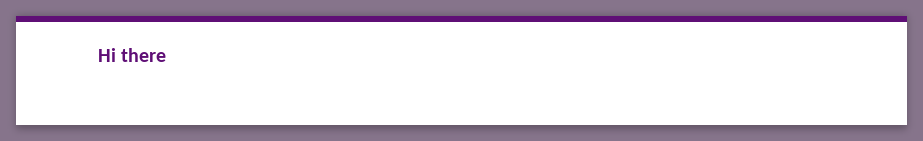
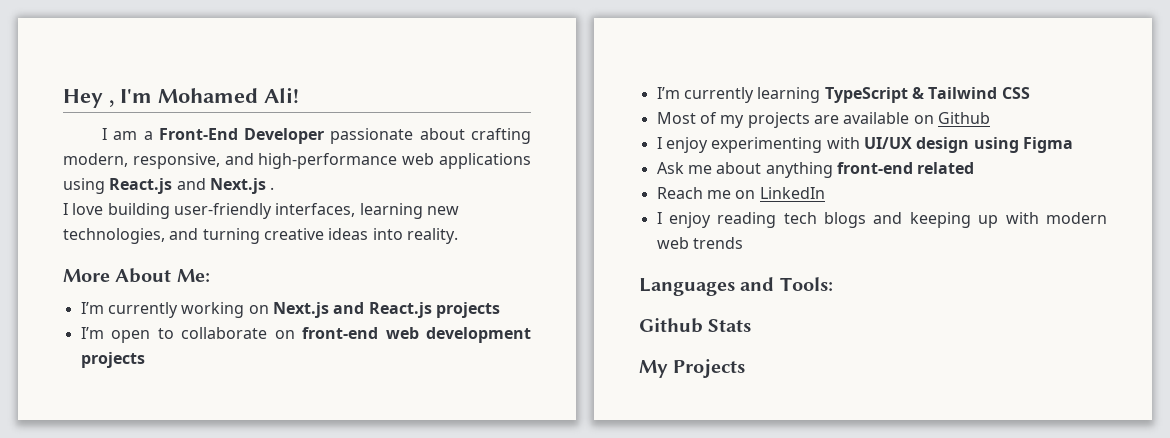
- Hi there
+ Hey , I'm Mohamed Ali!
+ I am a Front-End Developer passionate about crafting modern, responsive, and high-performance web applications using React.js and Next.js .
+ I love building user-friendly interfaces, learning new technologies, and turning creative ideas into reality.
+ More About Me:
+ I’m currently working on Next.js and React.js projects
+ I’m open to collaborate on front-end web development projects
+ I’m currently learning TypeScript & Tailwind CSS
+ Most of my projects are available on Github
+ I enjoy experimenting with UI/UX design using Figma
+ Ask me about anything front-end related
+ Reach me on LinkedIn
+ I enjoy reading tech blogs and keeping up with modern web trends
+ Languages and Tools:
+ Github Stats
+ My Projects

